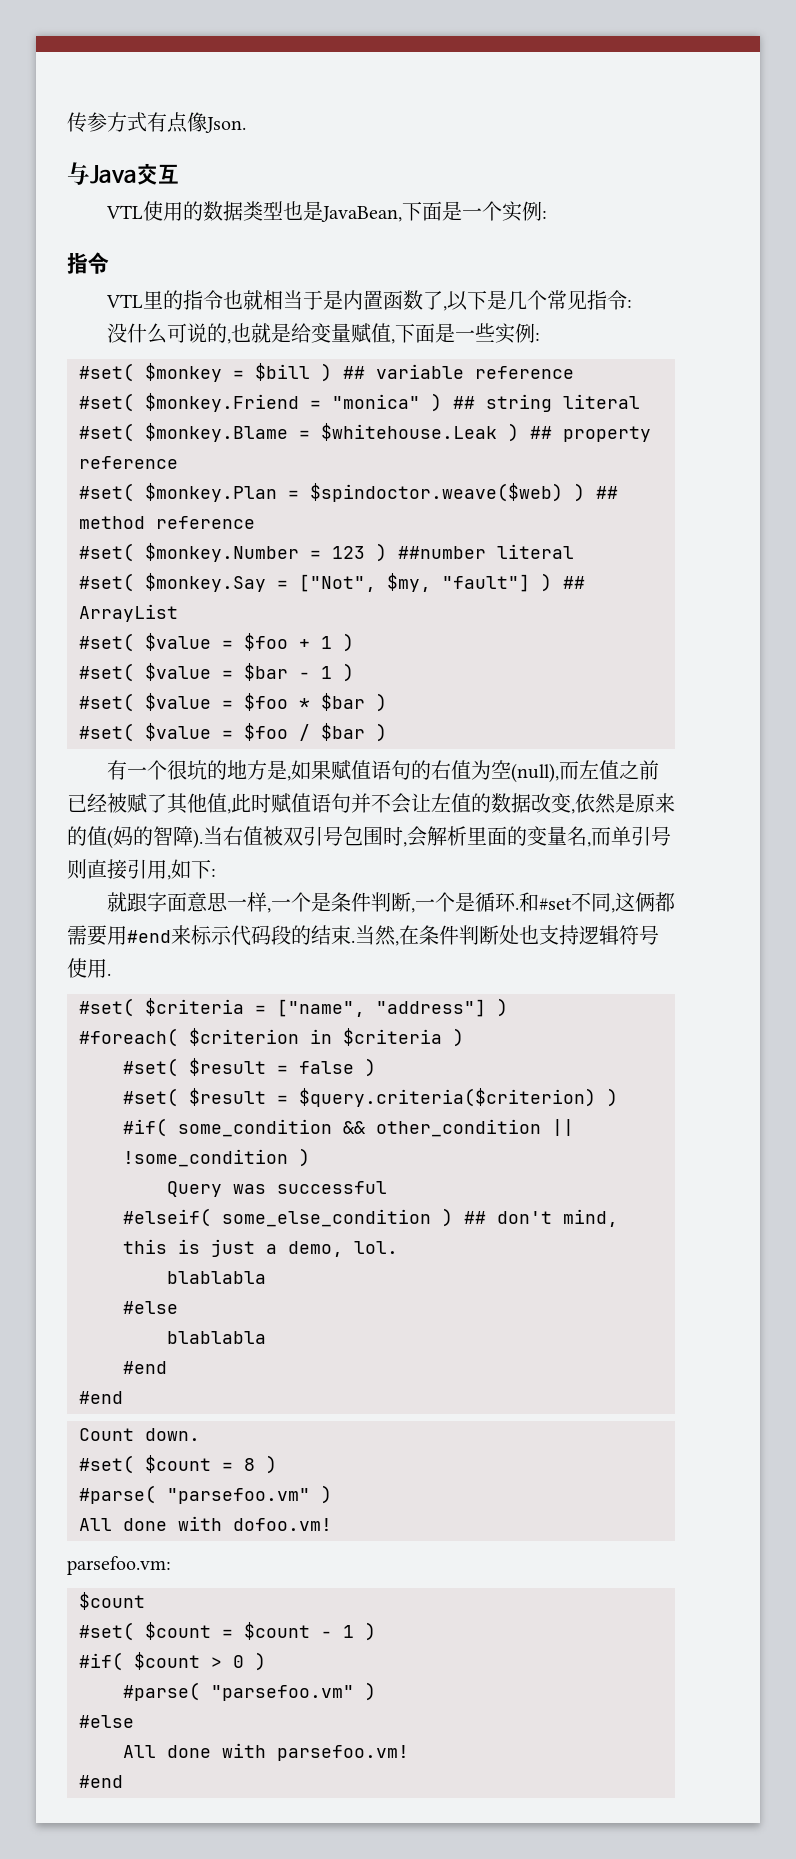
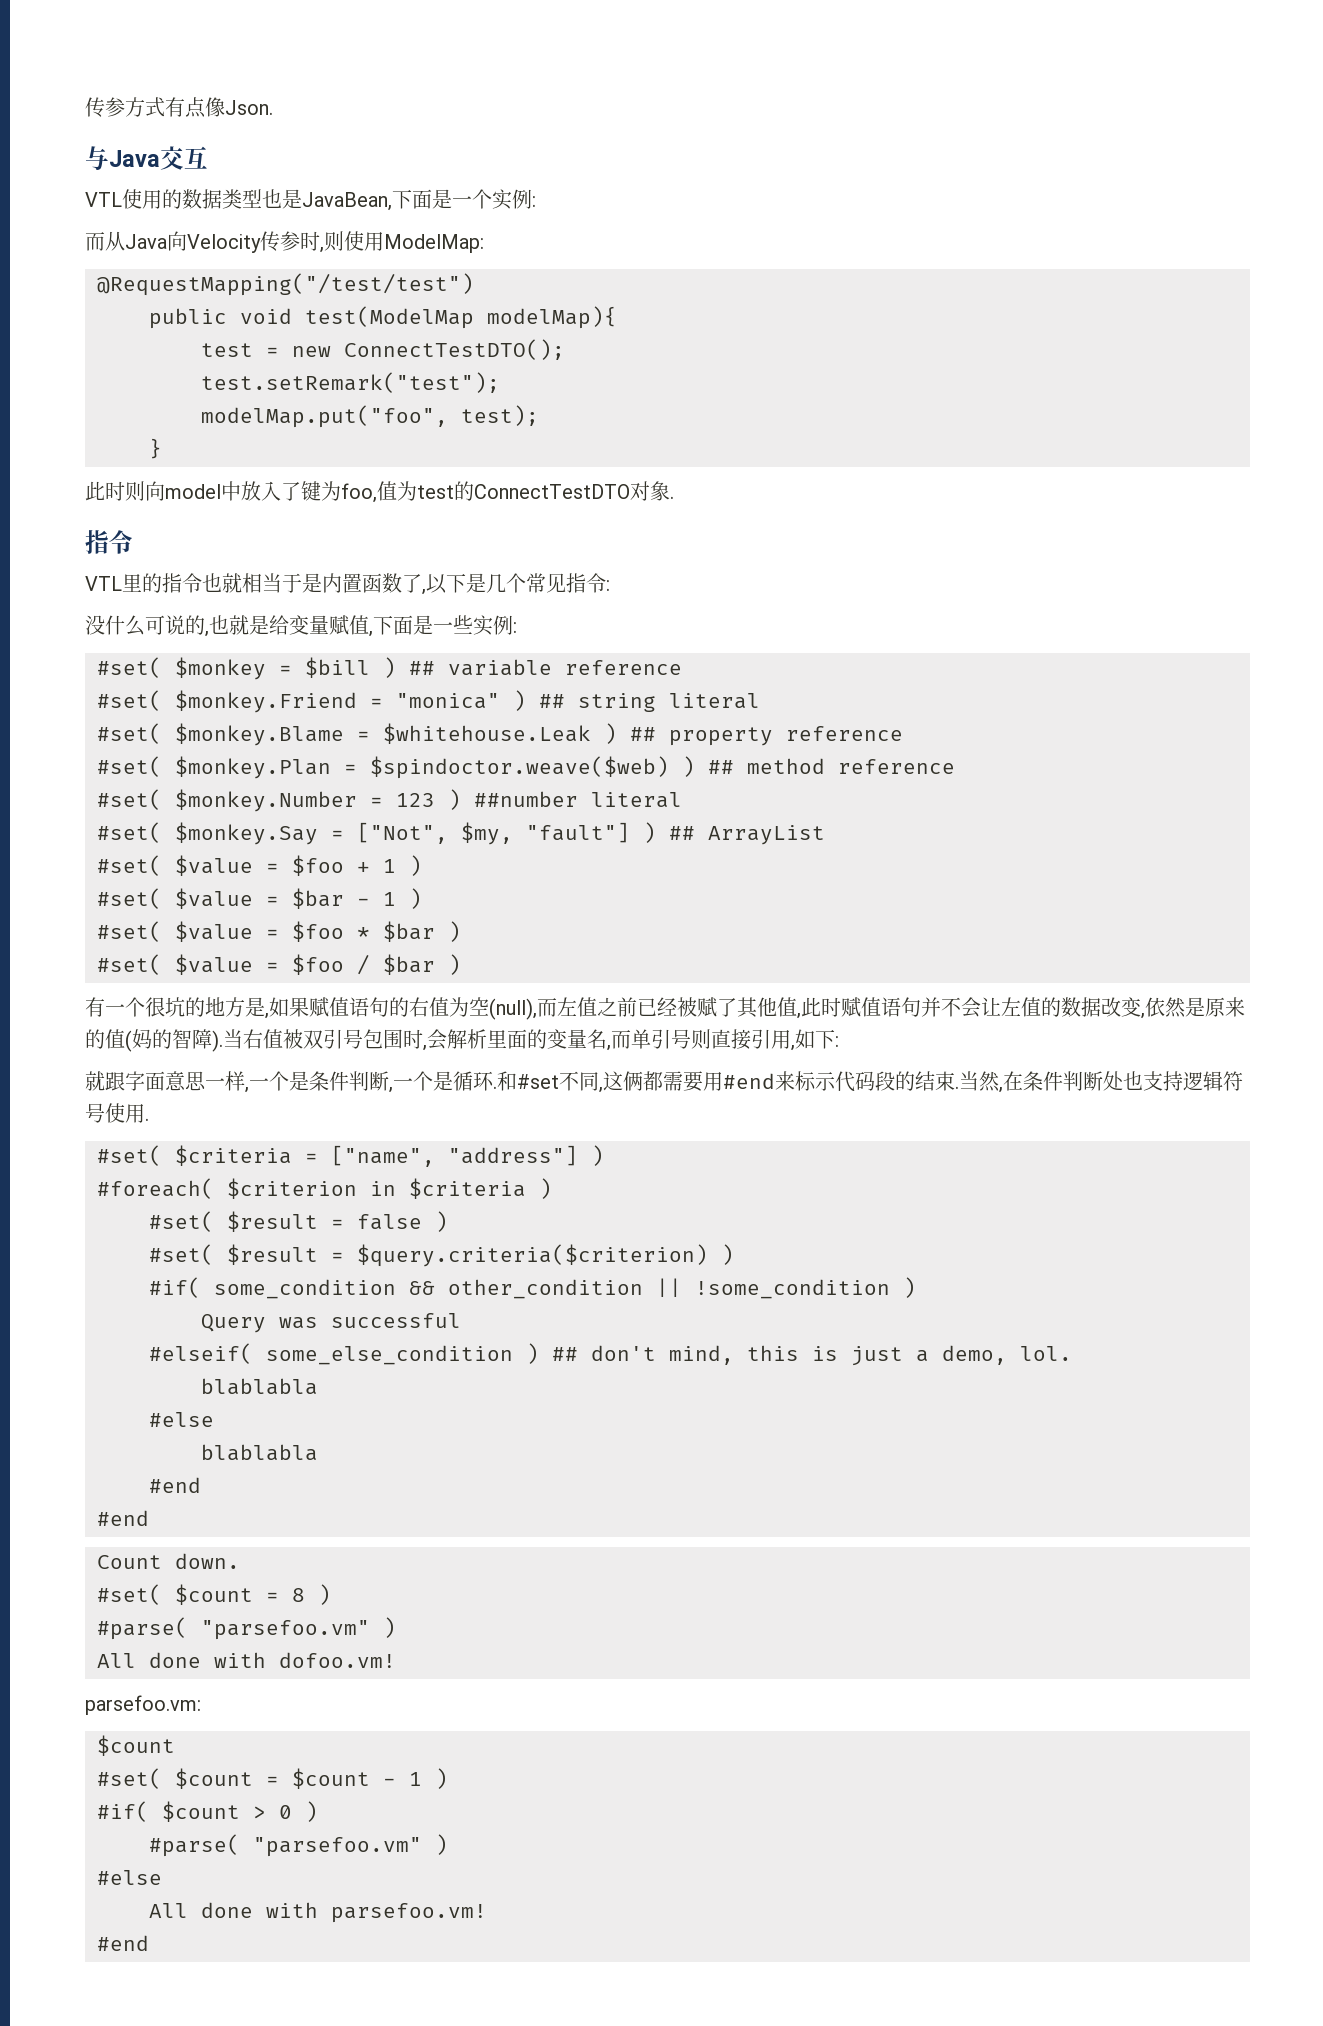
+ 而从Java向Velocity传参时,则使用ModelMap:
+ @RequestMapping("/test/test")
+ public void test(ModelMap modelMap){
+ test = new ConnectTestDTO();
+ test.setRemark("test");
+ modelMap.put("foo", test);
+ }
+ 此时则向model中放入了键为foo,值为test的ConnectTestDTO对象.

